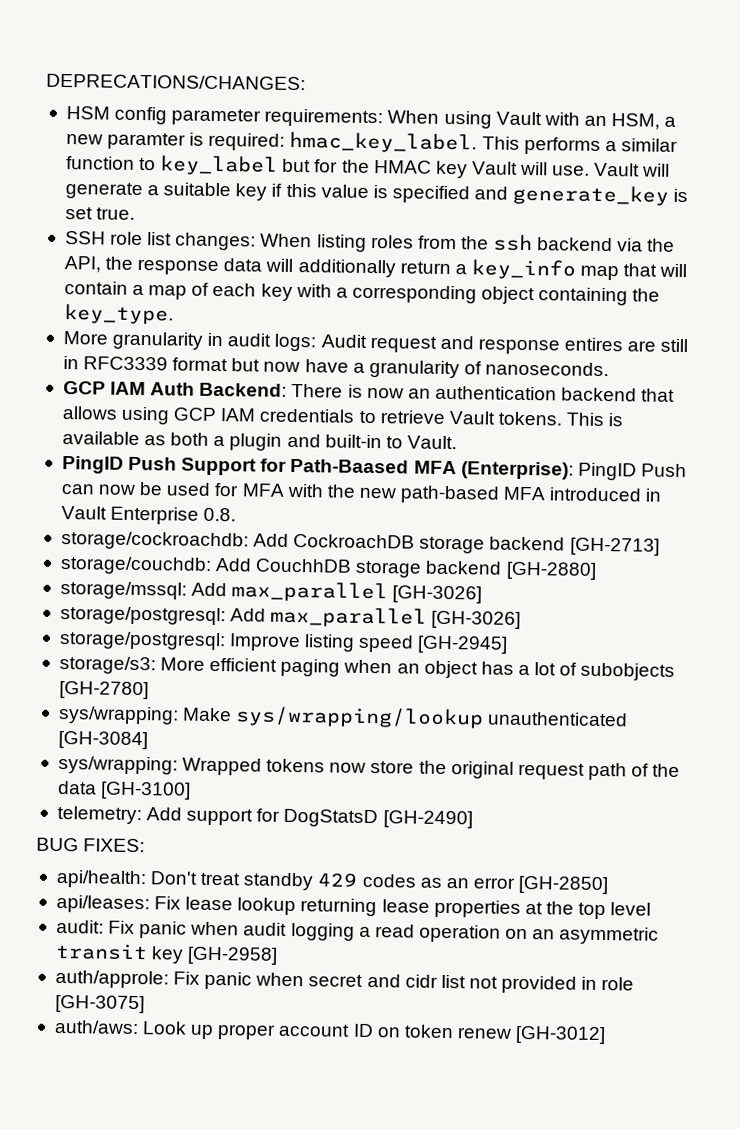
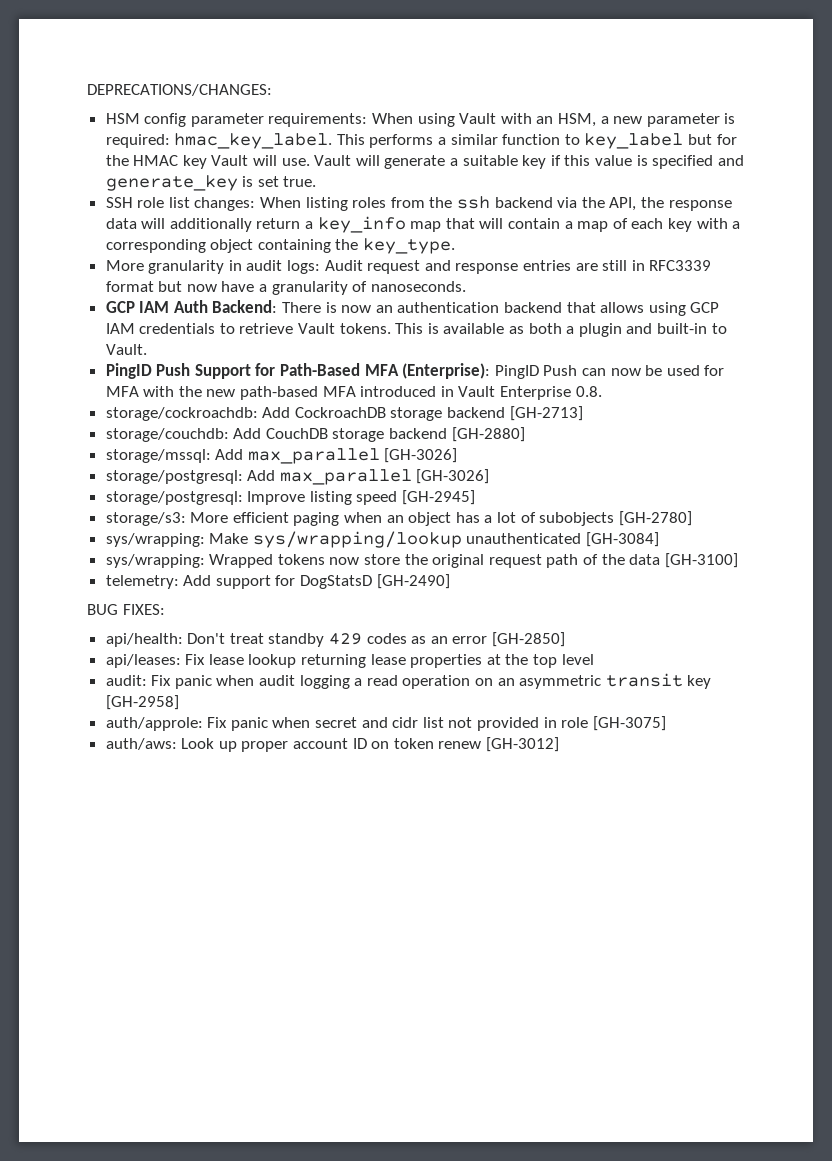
- HSM config parameter requirements: When using Vault with an HSM, a new paramter is required: hmac_key_label.
+ HSM config parameter requirements: When using Vault with an HSM, a new parameter is required: hmac_key_label.
- More granularity in audit logs: Audit request and response entires are still in RFC3339 format but now have a granularity of nanoseconds.
+ More granularity in audit logs: Audit request and response entries are still in RFC3339 format but now have a granularity of nanoseconds.
- PingID Push Support for Path-Baased MFA (Enterprise): PingID Push can now be used for MFA with the new path-based MFA introduced in Vault Enterprise 0.8.
+ PingID Push Support for Path-Based MFA (Enterprise): PingID Push can now be used for MFA with the new path-based MFA introduced in Vault Enterprise 0.8.
- storage/couchdb: Add CouchhDB storage backend [GH-2880]
+ storage/couchdb: Add CouchDB storage backend [GH-2880]

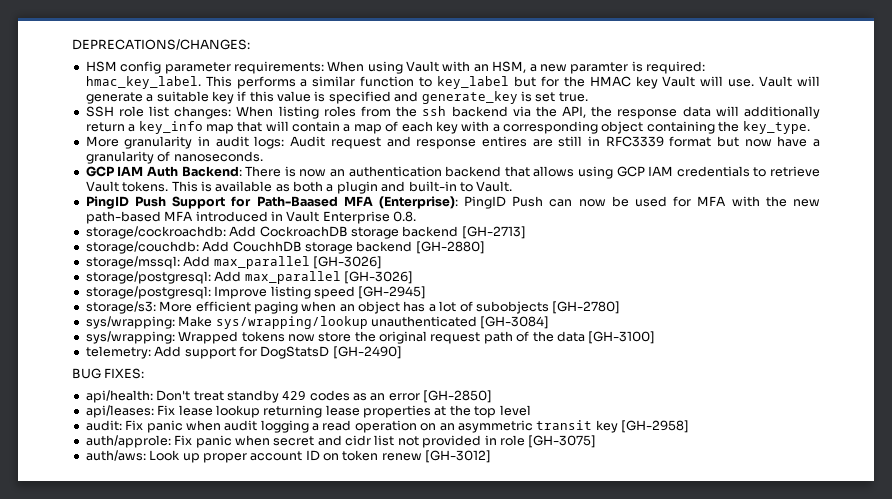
- HSM config parameter requirements: When using Vault with an HSM, a new parameter is required: hmac_key_label.
+ HSM config parameter requirements: When using Vault with an HSM, a new paramter is required: hmac_key_label.
- More granularity in audit logs: Audit request and response entries are still in RFC3339 format but now have a granularity of nanoseconds.
+ More granularity in audit logs: Audit request and response entires are still in RFC3339 format but now have a granularity of nanoseconds.
- PingID Push Support for Path-Based MFA (Enterprise): PingID Push can now be used for MFA with the new path-based MFA introduced in Vault Enterprise 0.8.
+ PingID Push Support for Path-Baased MFA (Enterprise): PingID Push can now be used for MFA with the new path-based MFA introduced in Vault Enterprise 0.8.
- storage/couchdb: Add CouchDB storage backend [GH-2880]
+ storage/couchdb: Add CouchhDB storage backend [GH-2880]

